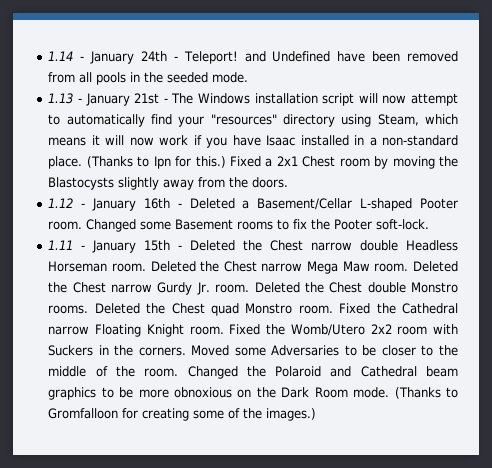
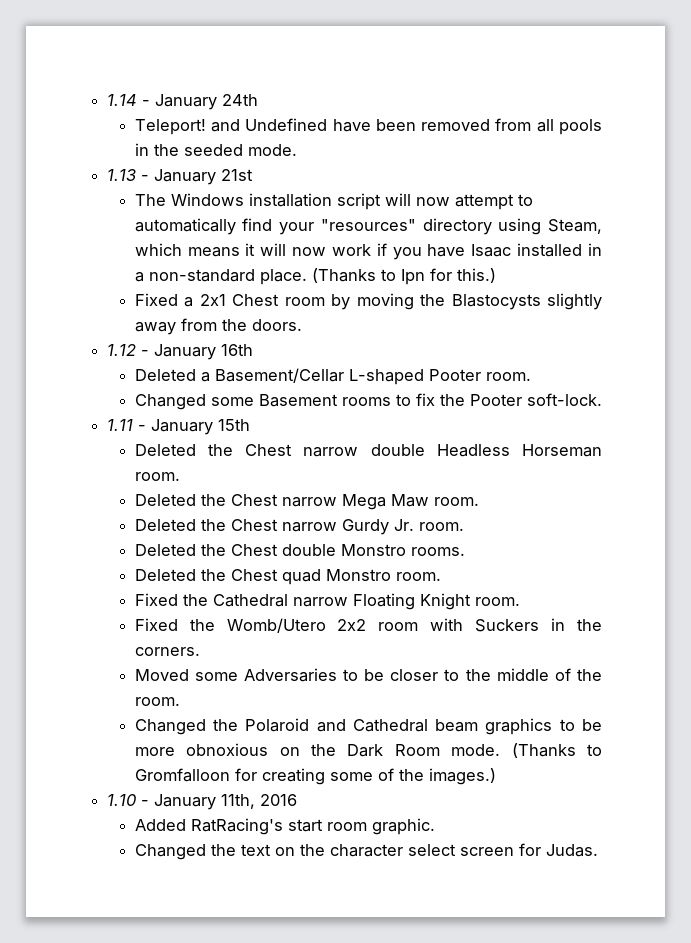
- 1.14 - January 24th - Teleport! and Undefined have been removed from all pools in the seeded mode.
+ 1.14 - January 24th
+ Teleport! and Undefined have been removed from all pools in the seeded mode.
- 1.13 - January 21st - The Windows installation script will now attempt to automatically find your "resources" directory using Steam, which means it will now work if you have Isaac installed in a non-standard place.
+ 1.13 - January 21st
+ The Windows installation script will now attempt to automatically find your "resources" directory using Steam, which means it will now work if you have Isaac installed in a non-standard place.
- (Thanks to Ipn for this.) Fixed a 2x1 Chest room by moving the Blastocysts slightly away from the doors.
+ (Thanks to Ipn for this.)
+ Fixed a 2x1 Chest room by moving the Blastocysts slightly away from the doors.
- 1.12 - January 16th - Deleted a Basement/Cellar L-shaped Pooter room. Changed some Basement rooms to fix the Pooter soft-lock.
+ 1.12 - January 16th
+ Deleted a Basement/Cellar L-shaped Pooter room.
+ Changed some Basement rooms to fix the Pooter soft-lock.
- 1.11 - January 15th - Deleted the Chest narrow double Headless Horseman room. Deleted the Chest narrow Mega Maw room. Deleted the Chest narrow Gurdy Jr. room. Deleted the Chest double Monstro rooms. Deleted the Chest quad Monstro room. Fixed the Cathedral narrow Floating Knight room. Fixed the Womb/Utero 2x2 room with Suckers in the corners. Moved some Adversaries to be closer to the middle of the room. Changed the Polaroid and Cathedral beam graphics to be more obnoxious on the Dark Room mode.
+ 1.11 - January 15th
+ Deleted the Chest narrow double Headless Horseman room.
+ Deleted the Chest narrow Mega Maw room.
+ Deleted the Chest narrow Gurdy Jr. room.
+ Deleted the Chest double Monstro rooms.
+ Deleted the Chest quad Monstro room.
+ Fixed the Cathedral narrow Floating Knight room.
+ Fixed the Womb/Utero 2x2 room with Suckers in the corners.
+ Moved some Adversaries to be closer to the middle of the room.
+ Changed the Polaroid and Cathedral beam graphics to be more obnoxious on the Dark Room mode.
+ 1.10 - January 11th, 2016
+ Added RatRacing's start room graphic.
+ Changed the text on the character select screen for Judas.

